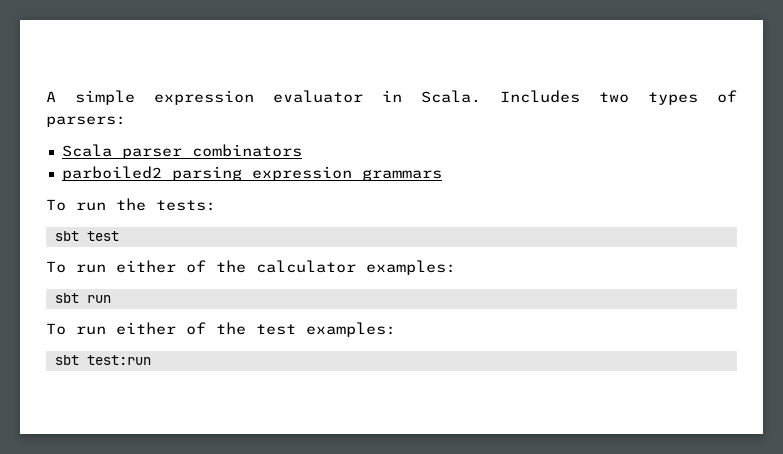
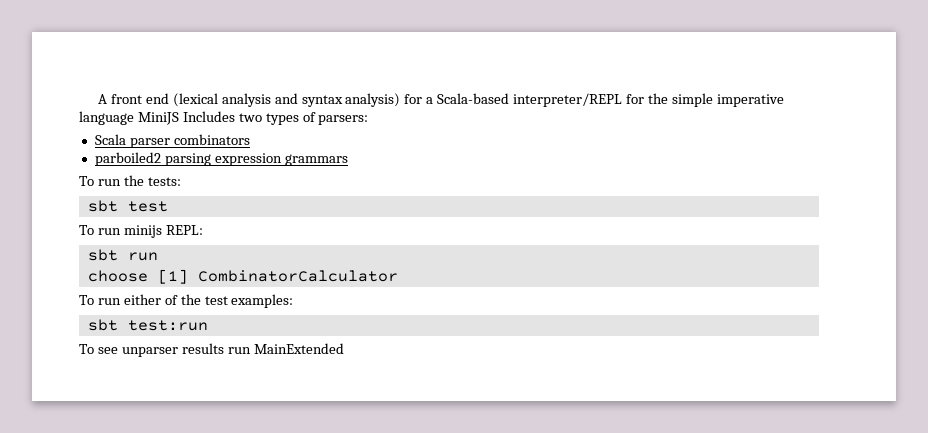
- A simple expression evaluator in Scala. Includes two types of parsers:
+ A front end (lexical analysis and syntax analysis) for a Scala-based interpreter/REPL for the simple imperative language MiniJS Includes two types of parsers:
- To run either of the calculator examples:
+ To run minijs REPL:
+ choose [1] CombinatorCalculator
+ To see unparser results run MainExtended

